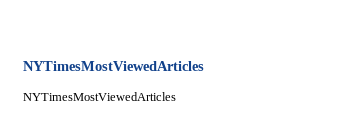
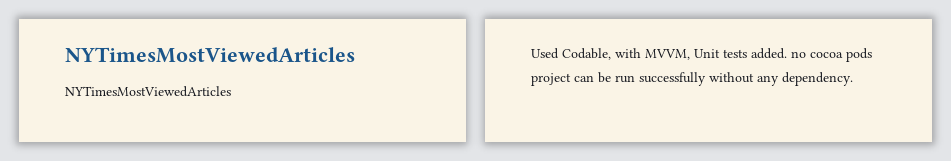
+ Used Codable, with MVVM, Unit tests added. no cocoa pods project can be run successfully without any dependency.

